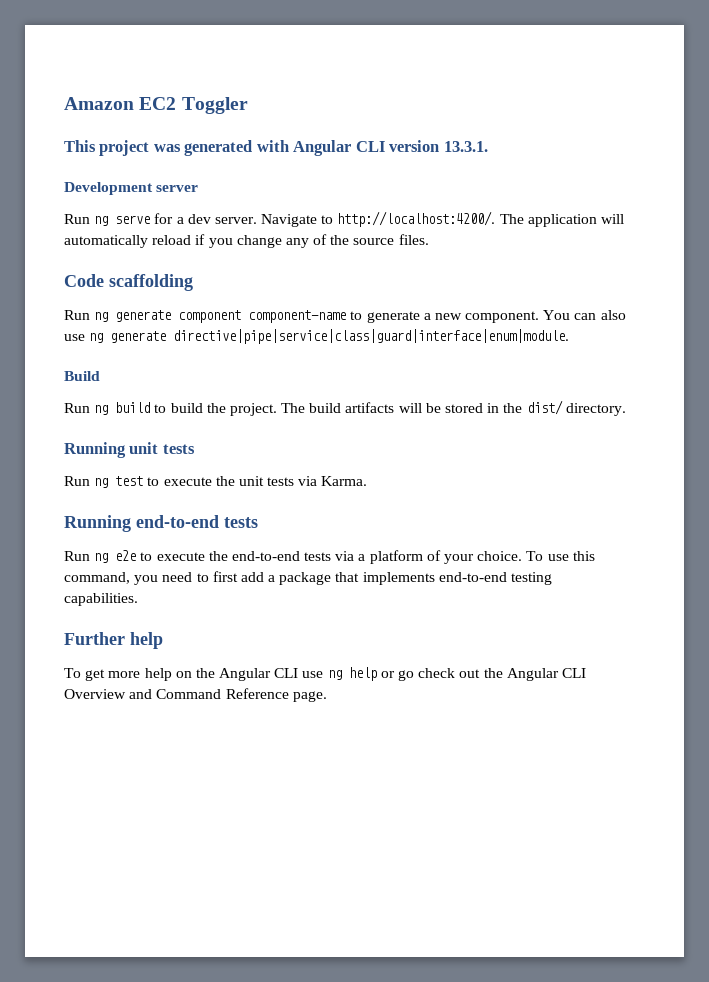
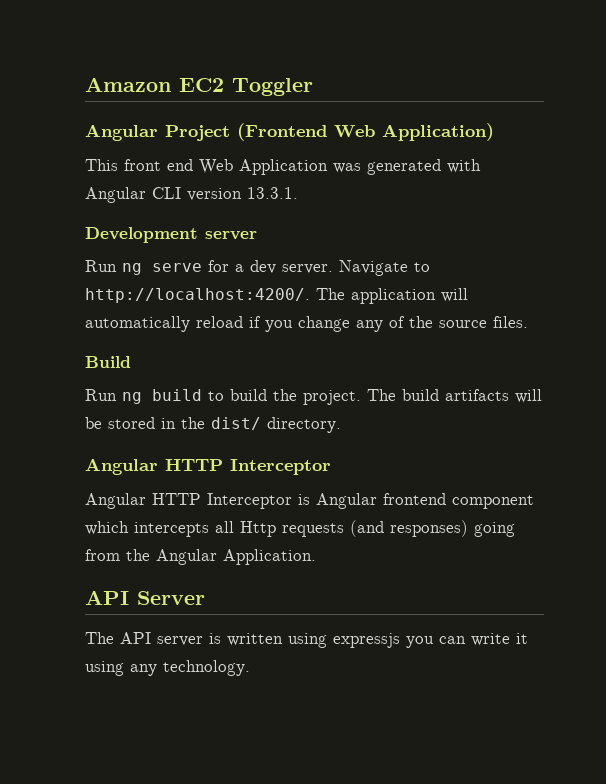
- This project was generated with Angular CLI version 13.3.1.
+ Angular Project (Frontend Web Application)
+ This front end Web Application was generated with Angular CLI version 13.3.1.
- Code scaffolding
- Run ng generate component component-name to generate a new component. You can also use ng generate directive|pipe|service|class|guard|interface|enum|module.
  The build artifacts will be stored in the dist/ directory.
- Running unit tests
- Run ng test to execute the unit tests via Karma.
- Running end-to-end tests
- Run ng e2e to execute the end-to-end tests via a platform of your choice. To use this command, you need to first add a package that implements end-to-end testing capabilities.
- Further help
- To get more help on the Angular CLI use ng help or go check out the Angular CLI Overview and Command Reference page.
+ Angular HTTP Interceptor
+ Angular HTTP Interceptor is Angular frontend component which intercepts all Http requests (and responses) going from the Angular Application.
+ API Server
+ The API server is written using expressjs you can write it using any technology.

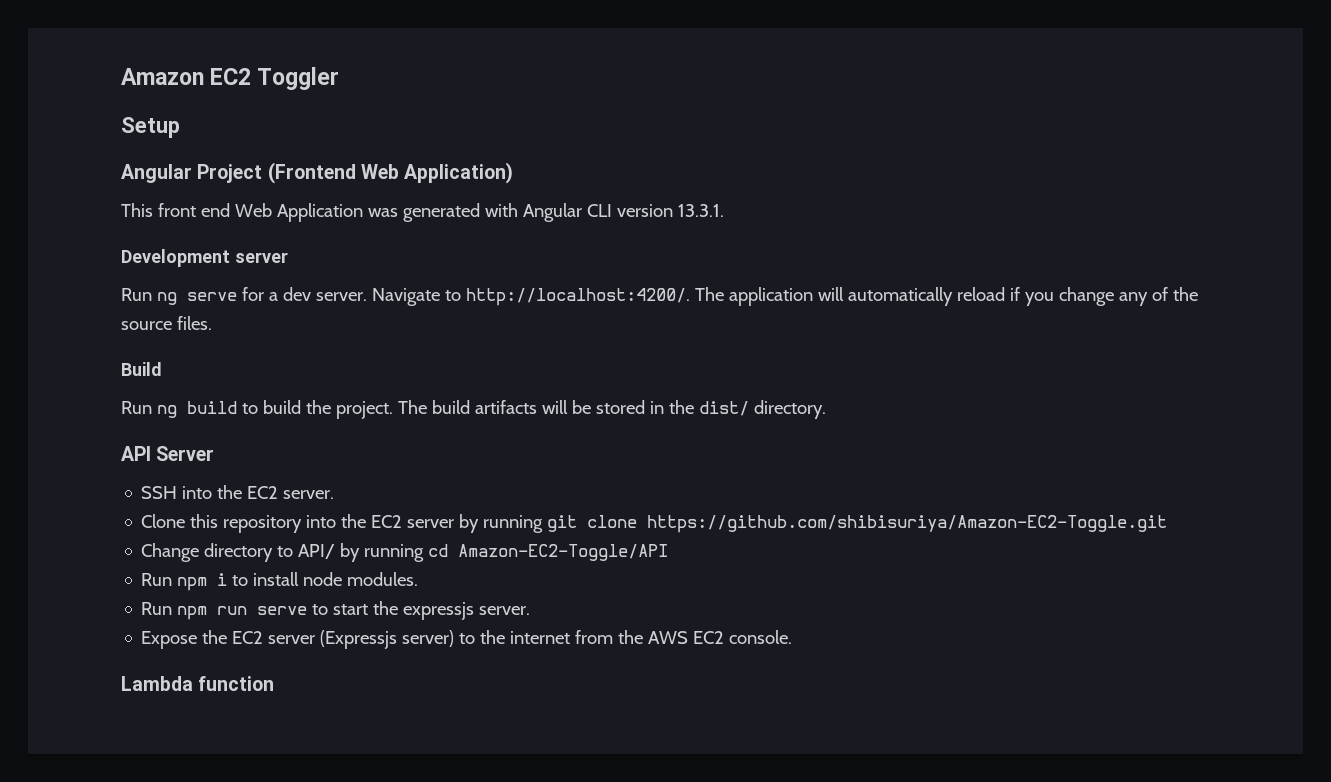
+ Setup
  The build artifacts will be stored in the dist/ directory.
- Angular HTTP Interceptor
- Angular HTTP Interceptor is Angular frontend component which intercepts all Http requests (and responses) going from the Angular Application.
  API Server
- The API server is written using expressjs you can write it using any technology.
+ SSH into the EC2 server.
+ Clone this repository into the EC2 server by running git clone https://github.com/shibisuriya/Amazon-EC2-Toggle.git
+ Change directory to API/ by running cd Amazon-EC2-Toggle/API
+ Run npm i to install node modules.
+ Run npm run serve to start the expressjs server.
+ Expose the EC2 server (Expressjs server) to the internet from the AWS EC2 console.
+ Lambda function

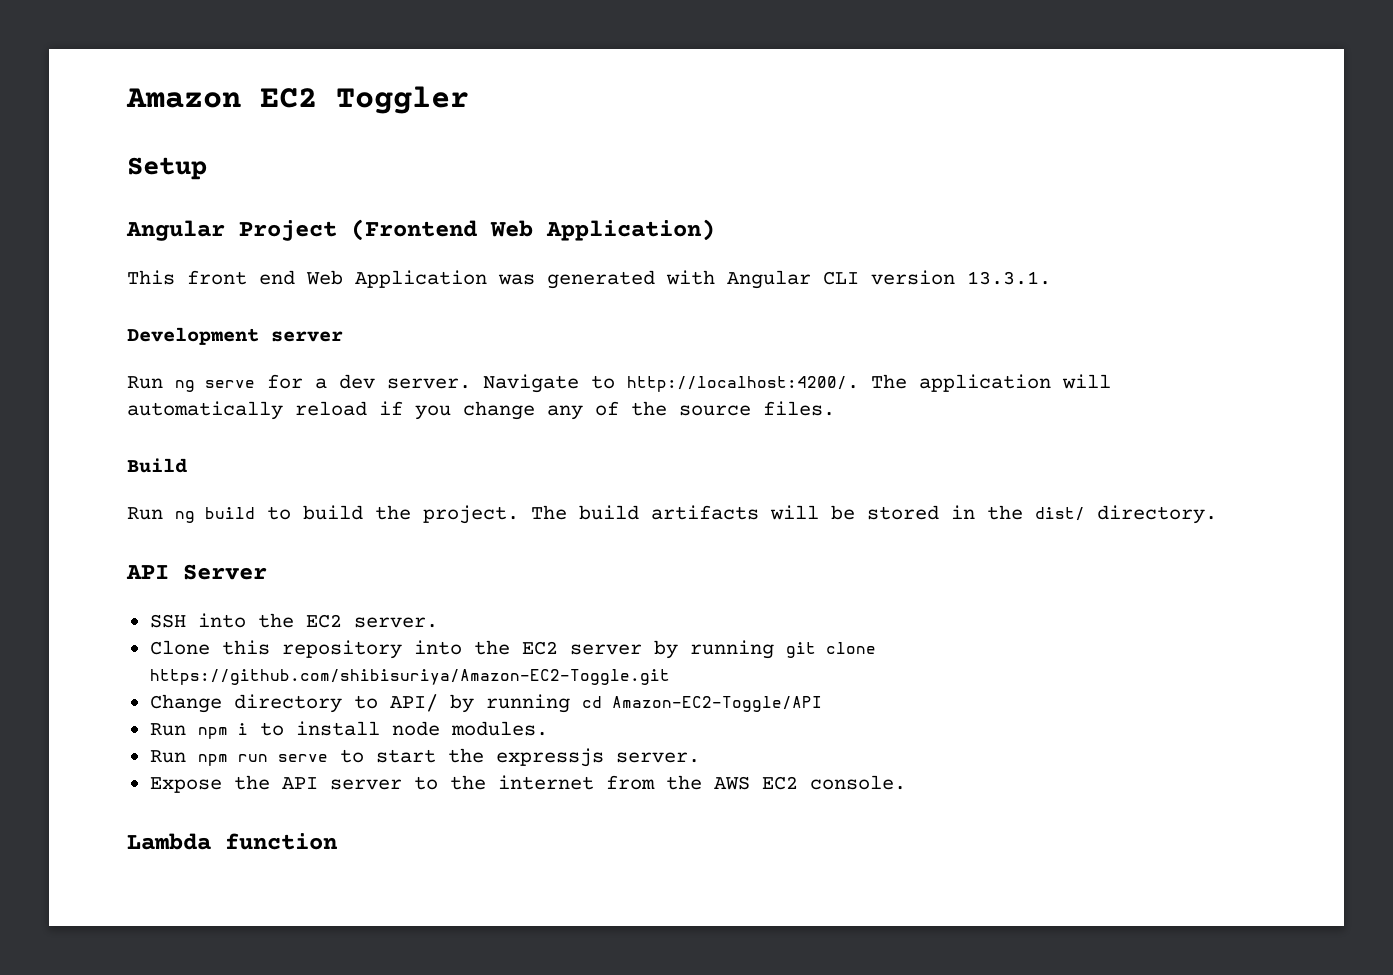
- Expose the EC2 server (Expressjs server) to the internet from the AWS EC2 console.
+ Expose the API server to the internet from the AWS EC2 console.

